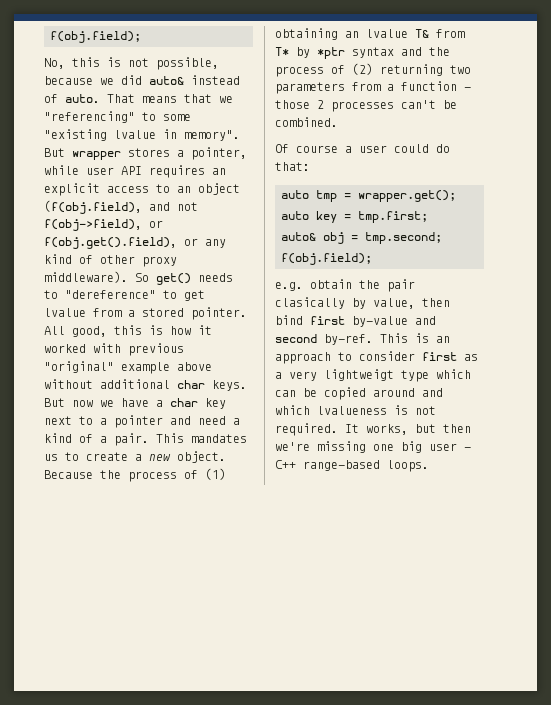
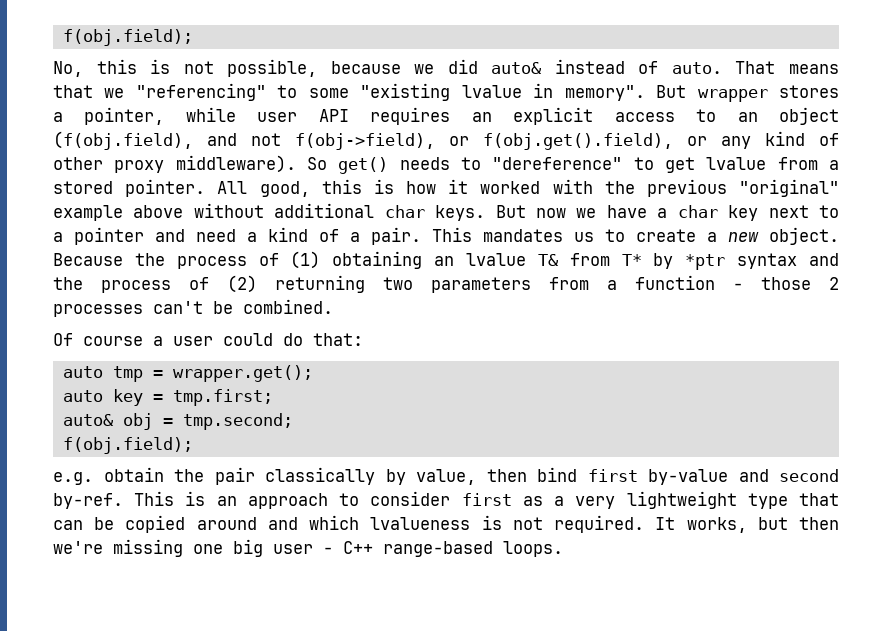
- All good, this is how it worked with previous "original" example above without additional char keys.
+ All good, this is how it worked with the previous "original" example above without additional char keys.
- e.g. obtain the pair clasically by value, then bind first by-value and second by-ref.
+ e.g. obtain the pair classically by value, then bind first by-value and second by-ref.
- This is an approach to consider first as a very lightweigt type which can be copied around and which lvalueness is not required.
+ This is an approach to consider first as a very lightweight type that can be copied around and which lvalueness is not required.

